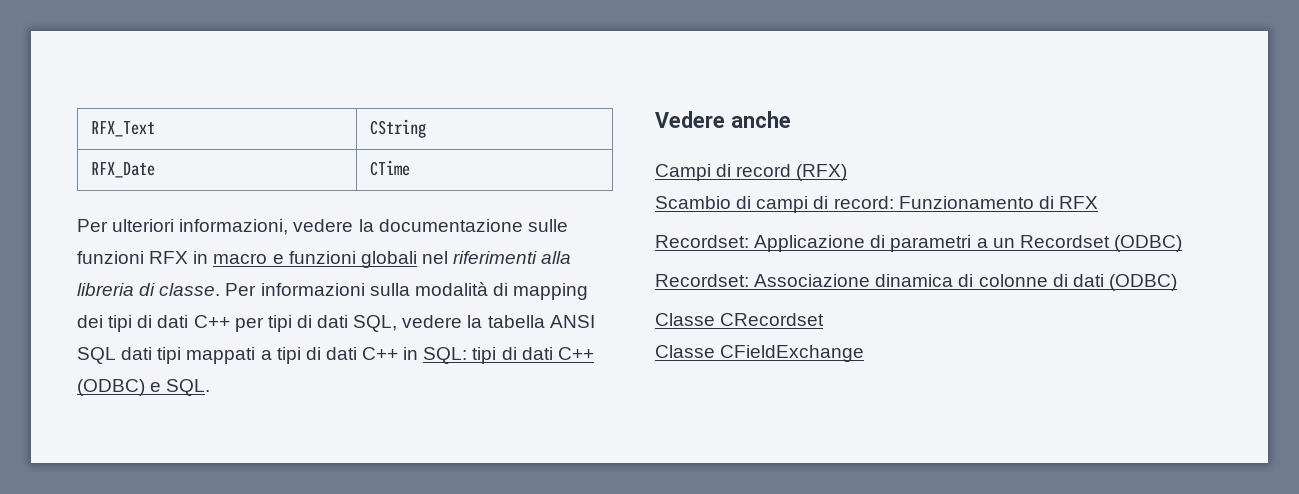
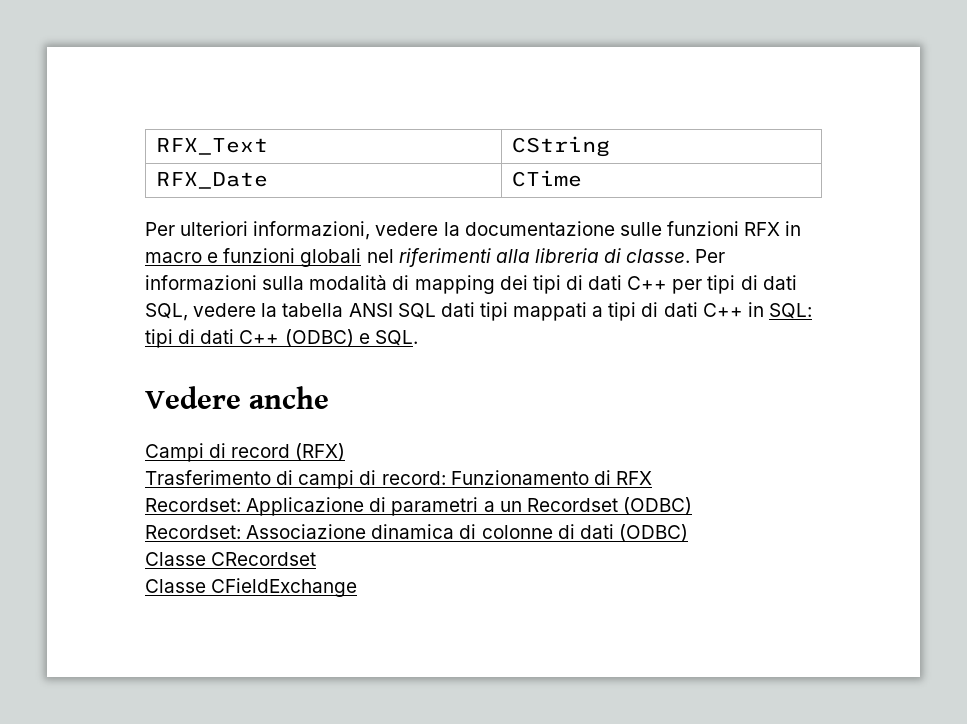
- Scambio di campi di record: Funzionamento di RFX
+ Trasferimento di campi di record: Funzionamento di RFX

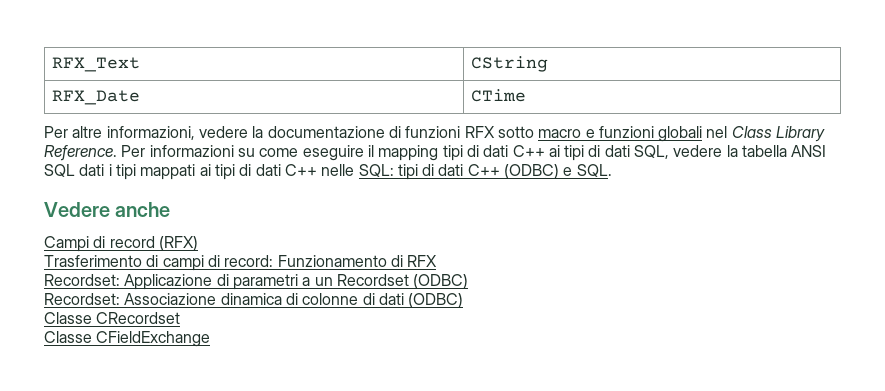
- Per ulteriori informazioni, vedere la documentazione sulle funzioni RFX in macro e funzioni globali nel riferimenti alla libreria di classe. Per informazioni sulla modalità di mapping dei tipi di dati C++ per tipi di dati SQL, vedere la tabella ANSI SQL dati tipi mappati a tipi di dati C++ in SQL: tipi di dati C++ (ODBC) e SQL.
+ Per altre informazioni, vedere la documentazione di funzioni RFX sotto macro e funzioni globali nel Class Library Reference. Per informazioni su come eseguire il mapping tipi di dati C++ ai tipi di dati SQL, vedere la tabella ANSI SQL dati i tipi mappati ai tipi di dati C++ nelle SQL: tipi di dati C++ (ODBC) e SQL.

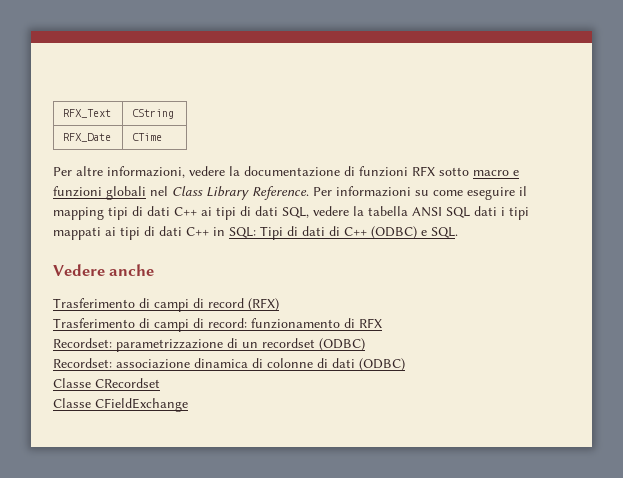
- Per informazioni su come eseguire il mapping tipi di dati C++ ai tipi di dati SQL, vedere la tabella ANSI SQL dati i tipi mappati ai tipi di dati C++ nelle SQL: tipi di dati C++ (ODBC) e SQL.
+ Per informazioni su come eseguire il mapping tipi di dati C++ ai tipi di dati SQL, vedere la tabella ANSI SQL dati i tipi mappati ai tipi di dati C++ in SQL: Tipi di dati di C++ (ODBC) e SQL.
- Campi di record (RFX)
+ Trasferimento di campi di record (RFX)
- Trasferimento di campi di record: Funzionamento di RFX
+ Trasferimento di campi di record: funzionamento di RFX
- Recordset: Applicazione di parametri a un Recordset (ODBC)
+ Recordset: parametrizzazione di un recordset (ODBC)
- Recordset: Associazione dinamica di colonne di dati (ODBC)
+ Recordset: associazione dinamica di colonne di dati (ODBC)

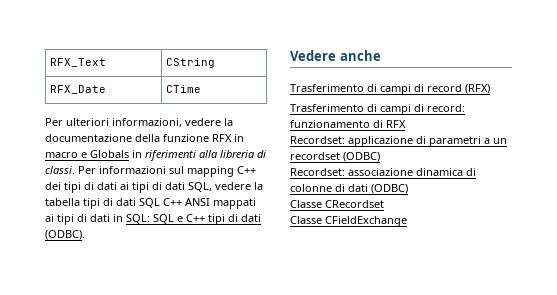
- Per altre informazioni, vedere la documentazione di funzioni RFX sotto macro e funzioni globali nel Class Library Reference. Per informazioni su come eseguire il mapping tipi di dati C++ ai tipi di dati SQL, vedere la tabella ANSI SQL dati i tipi mappati ai tipi di dati C++ in SQL: Tipi di dati di C++ (ODBC) e SQL.
+ Per ulteriori informazioni, vedere la documentazione della funzione RFX in macro e Globals in riferimenti alla libreria di classi. Per informazioni sul mapping C++ dei tipi di dati ai tipi di dati SQL, vedere la tabella tipi di dati SQL C++ ANSI mappati ai tipi di dati in SQL: SQL e C++ tipi di dati (ODBC).
- Recordset: parametrizzazione di un recordset (ODBC)
+ Recordset: applicazione di parametri a un recordset (ODBC)

